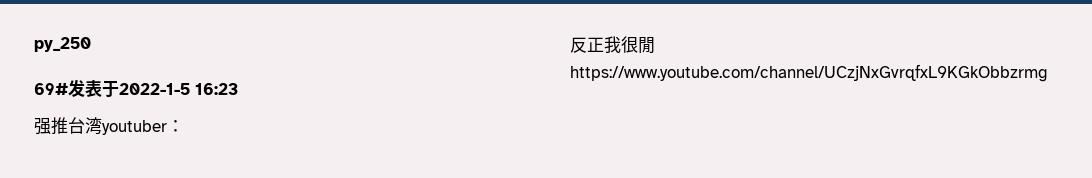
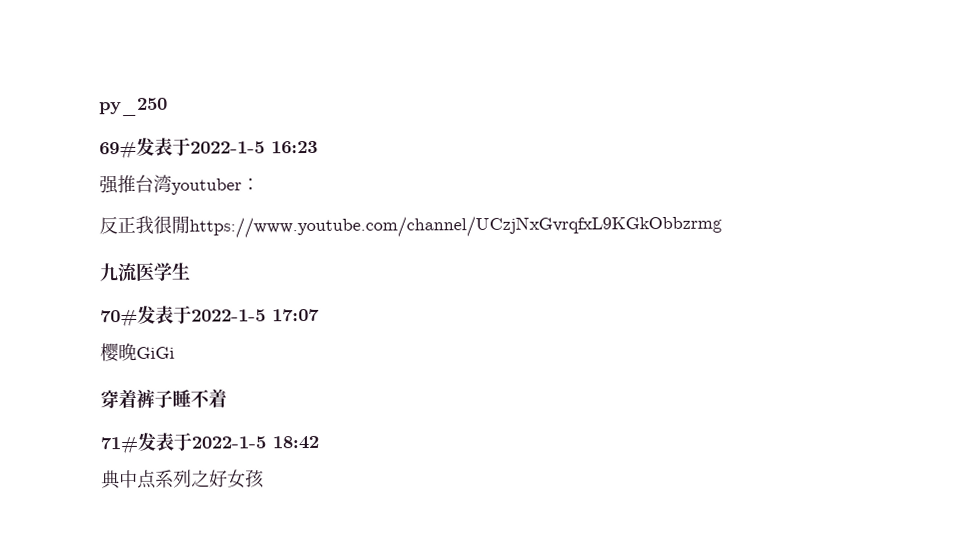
+ 九流医学生
+ 70#发表于2022-1-5 17:07
+ 樱晚GiGi
+ 穿着裤子睡不着
+ 71#发表于2022-1-5 18:42
+ 典中点系列之好女孩

